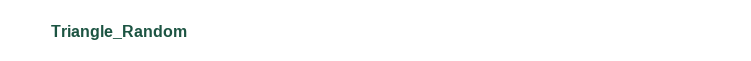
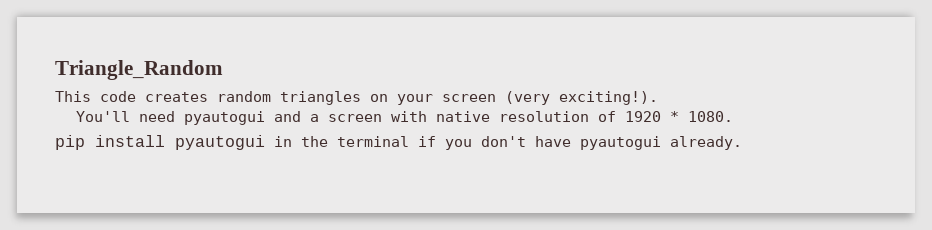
+ This code creates random triangles on your screen (very exciting!).
+ You'll need pyautogui and a screen with native resolution of 1920 * 1080.
+ pip install pyautogui in the terminal if you don't have pyautogui already.

